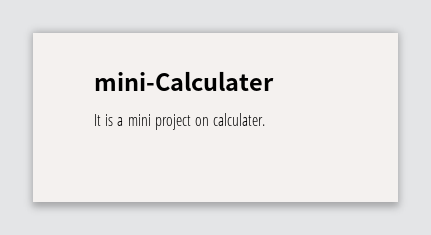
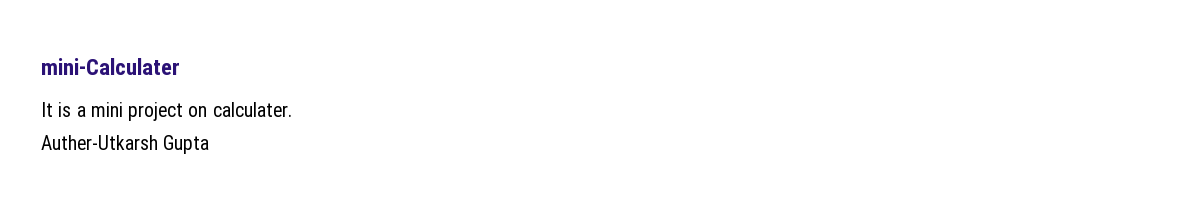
+ Auther-Utkarsh Gupta

